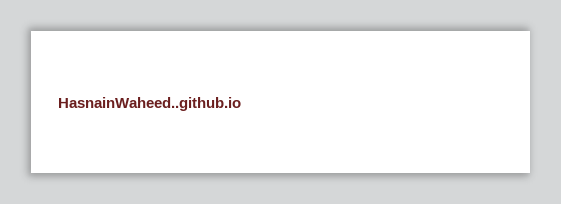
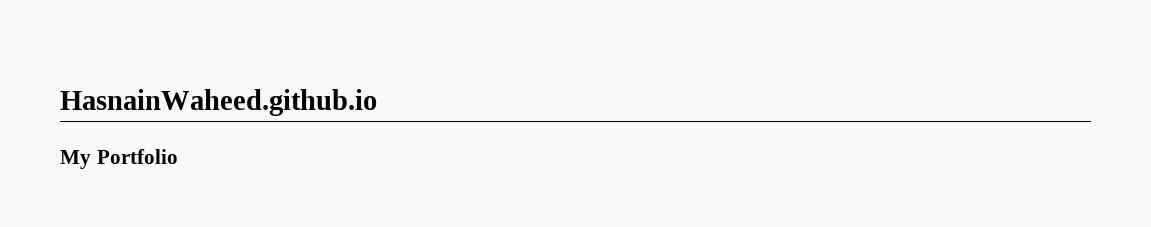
- HasnainWaheed..github.io
+ HasnainWaheed.github.io
+ My Portfolio

